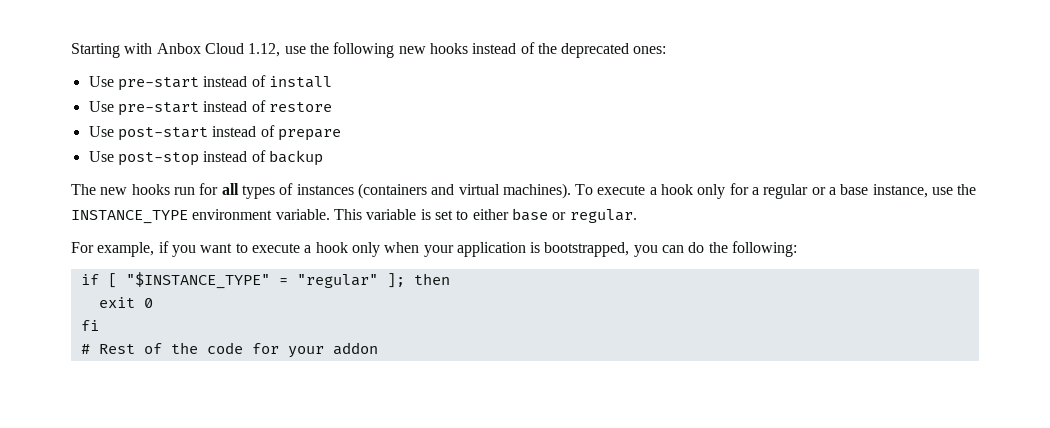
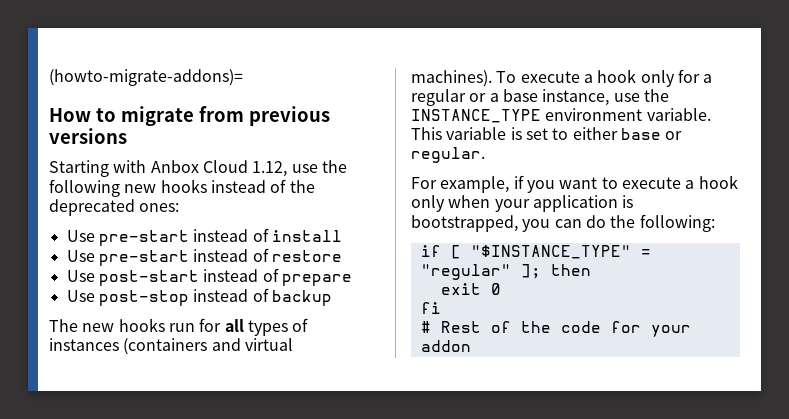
+ (howto-migrate-addons)=
+ How to migrate from previous versions

